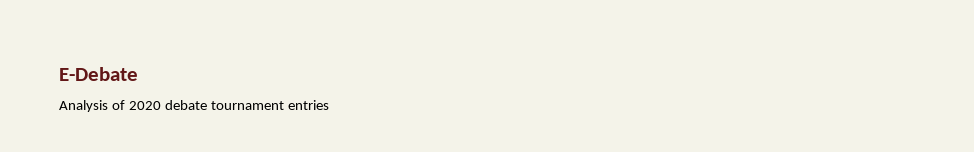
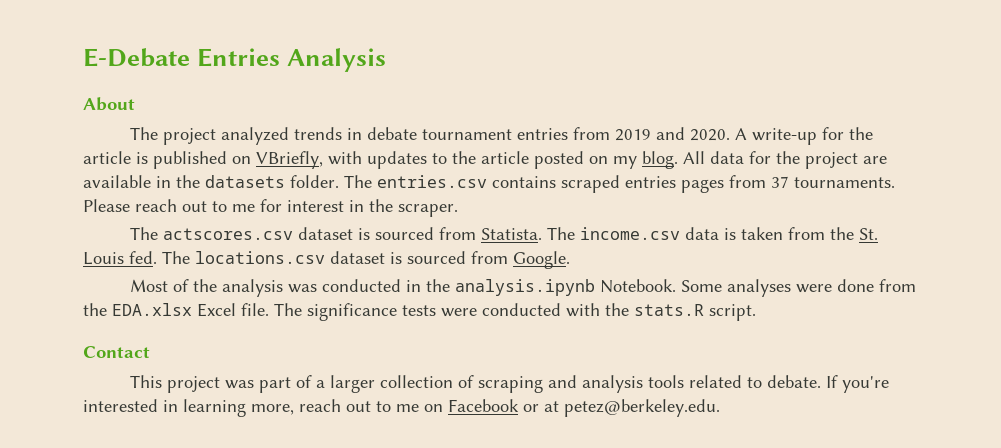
- E-Debate
- Analysis of 2020 debate tournament entries
+ E-Debate Entries Analysis
+ About
+ The project analyzed trends in debate tournament entries from 2019 and 2020. A write-up for the article is published on VBriefly, with updates to the article posted on my blog. All data for the project are available in the datasets folder. The entries.csv contains scraped entries pages from 37 tournaments. Please reach out to me for interest in the scraper.
+ The actscores.csv dataset is sourced from Statista. The income.csv data is taken from the St. Louis fed. The locations.csv dataset is sourced from Google.
+ Most of the analysis was conducted in the analysis.ipynb Notebook. Some analyses were done from the EDA.xlsx Excel file. The significance tests were conducted with the stats.R script.
+ Contact
+ This project was part of a larger collection of scraping and analysis tools related to debate. If you're interested in learning more, reach out to me on Facebook or at petez@berkeley.edu.

